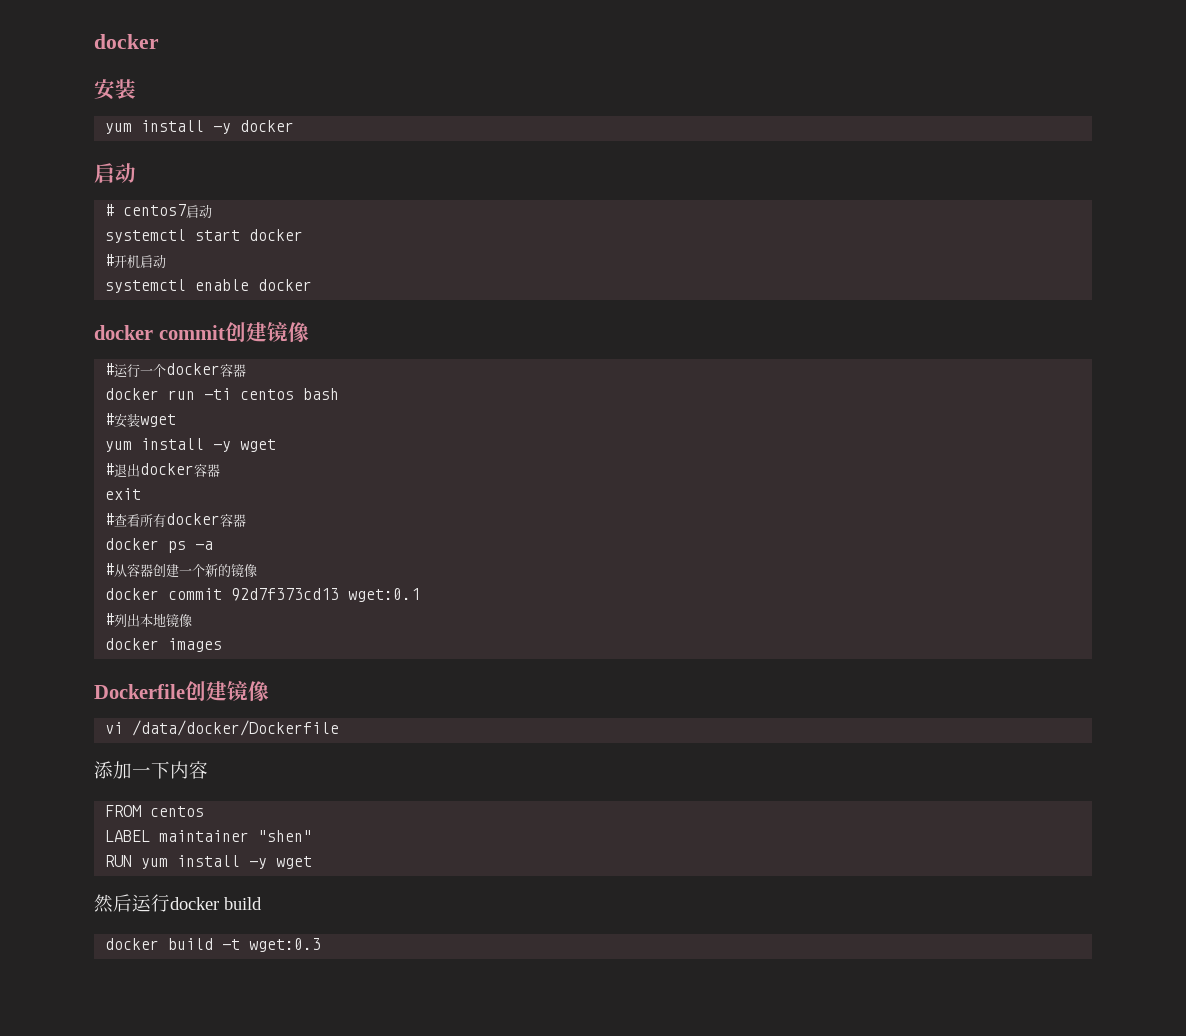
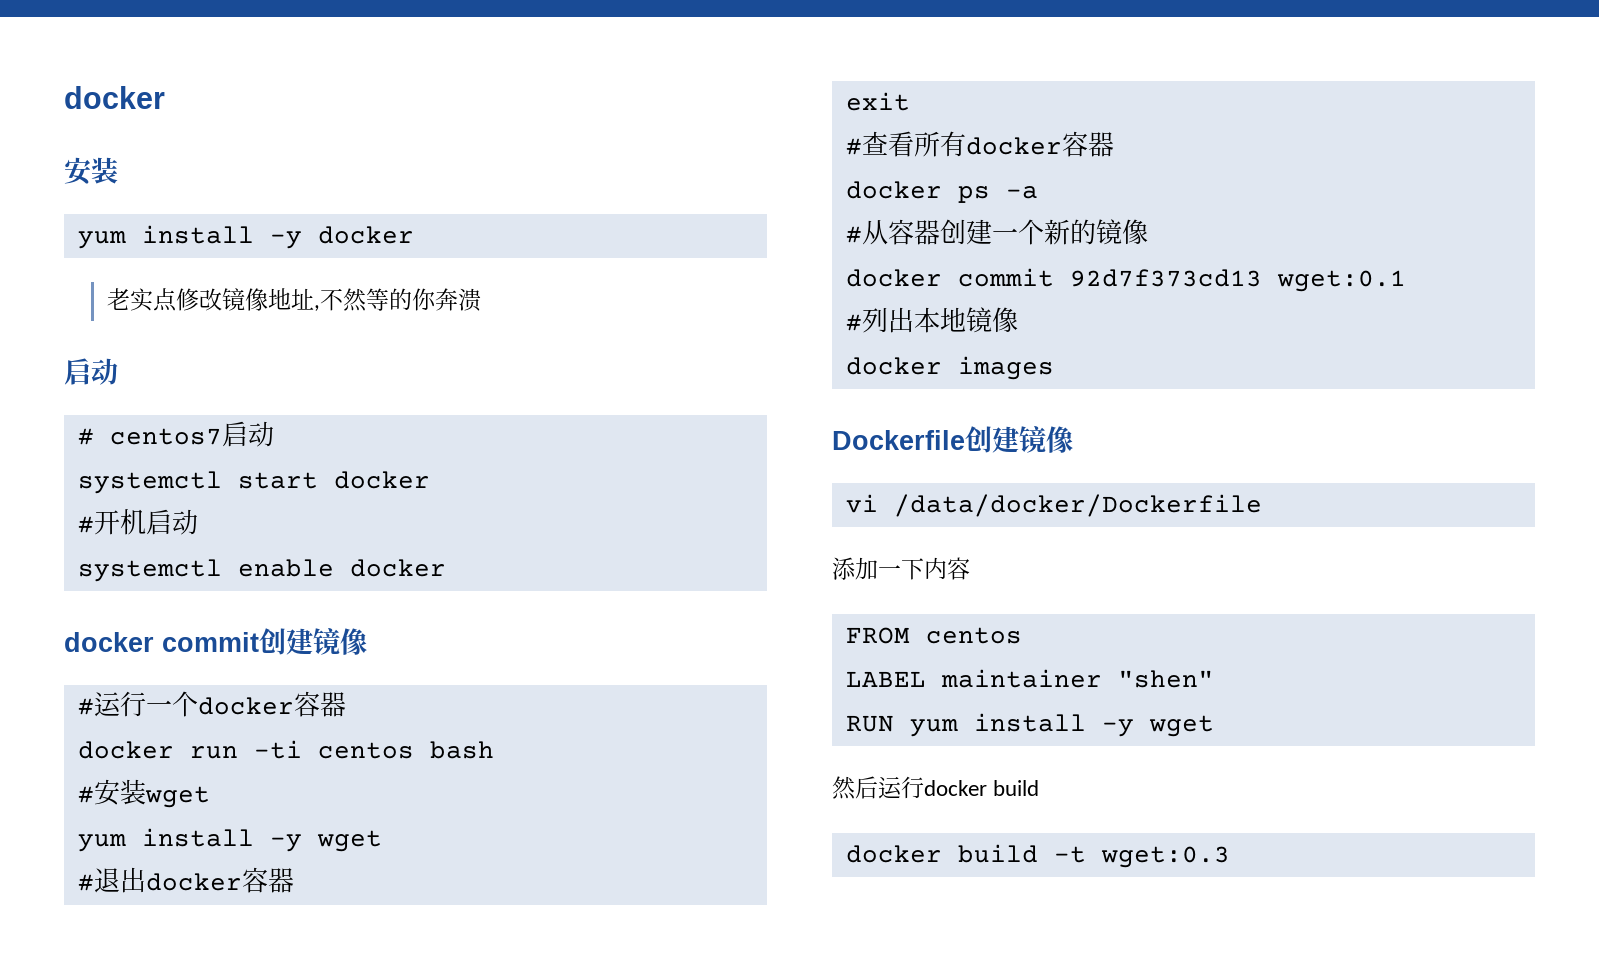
+ 老实点修改镜像地址,不然等的你奔溃

